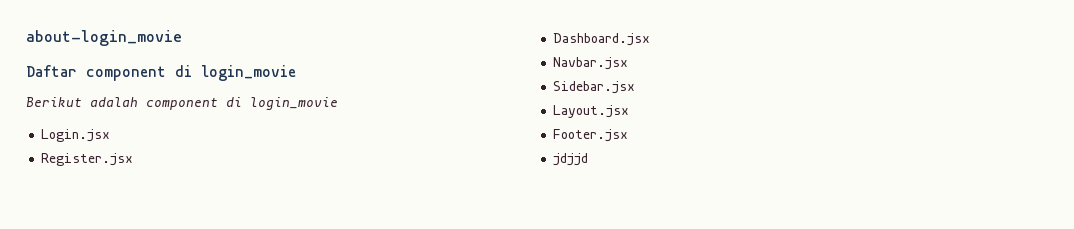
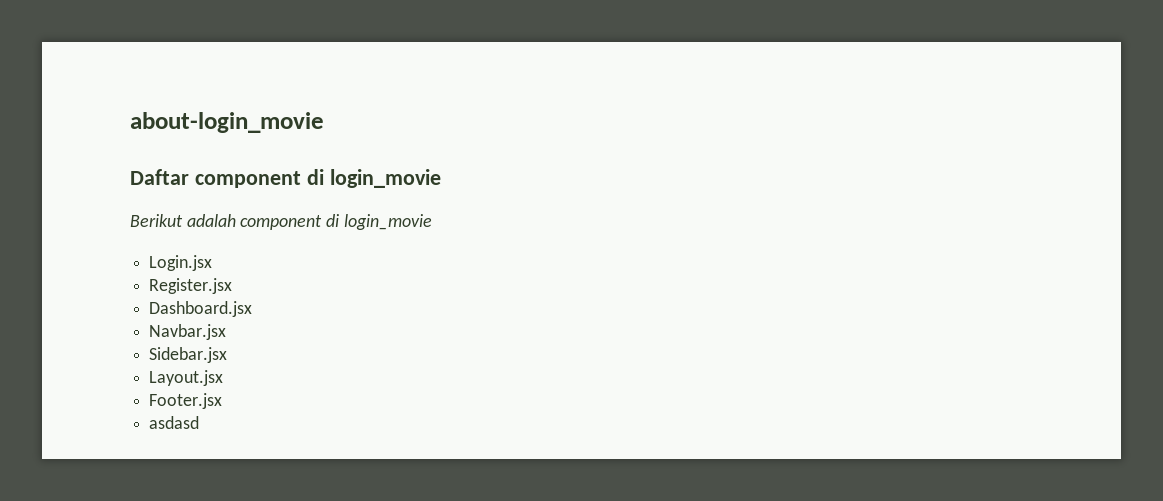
- jdjjd
+ asdasd

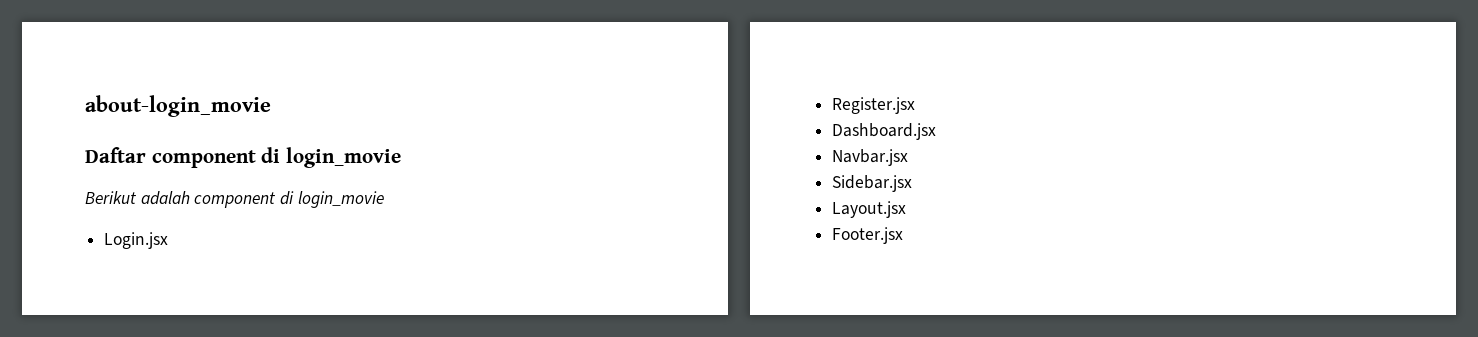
- asdasd

